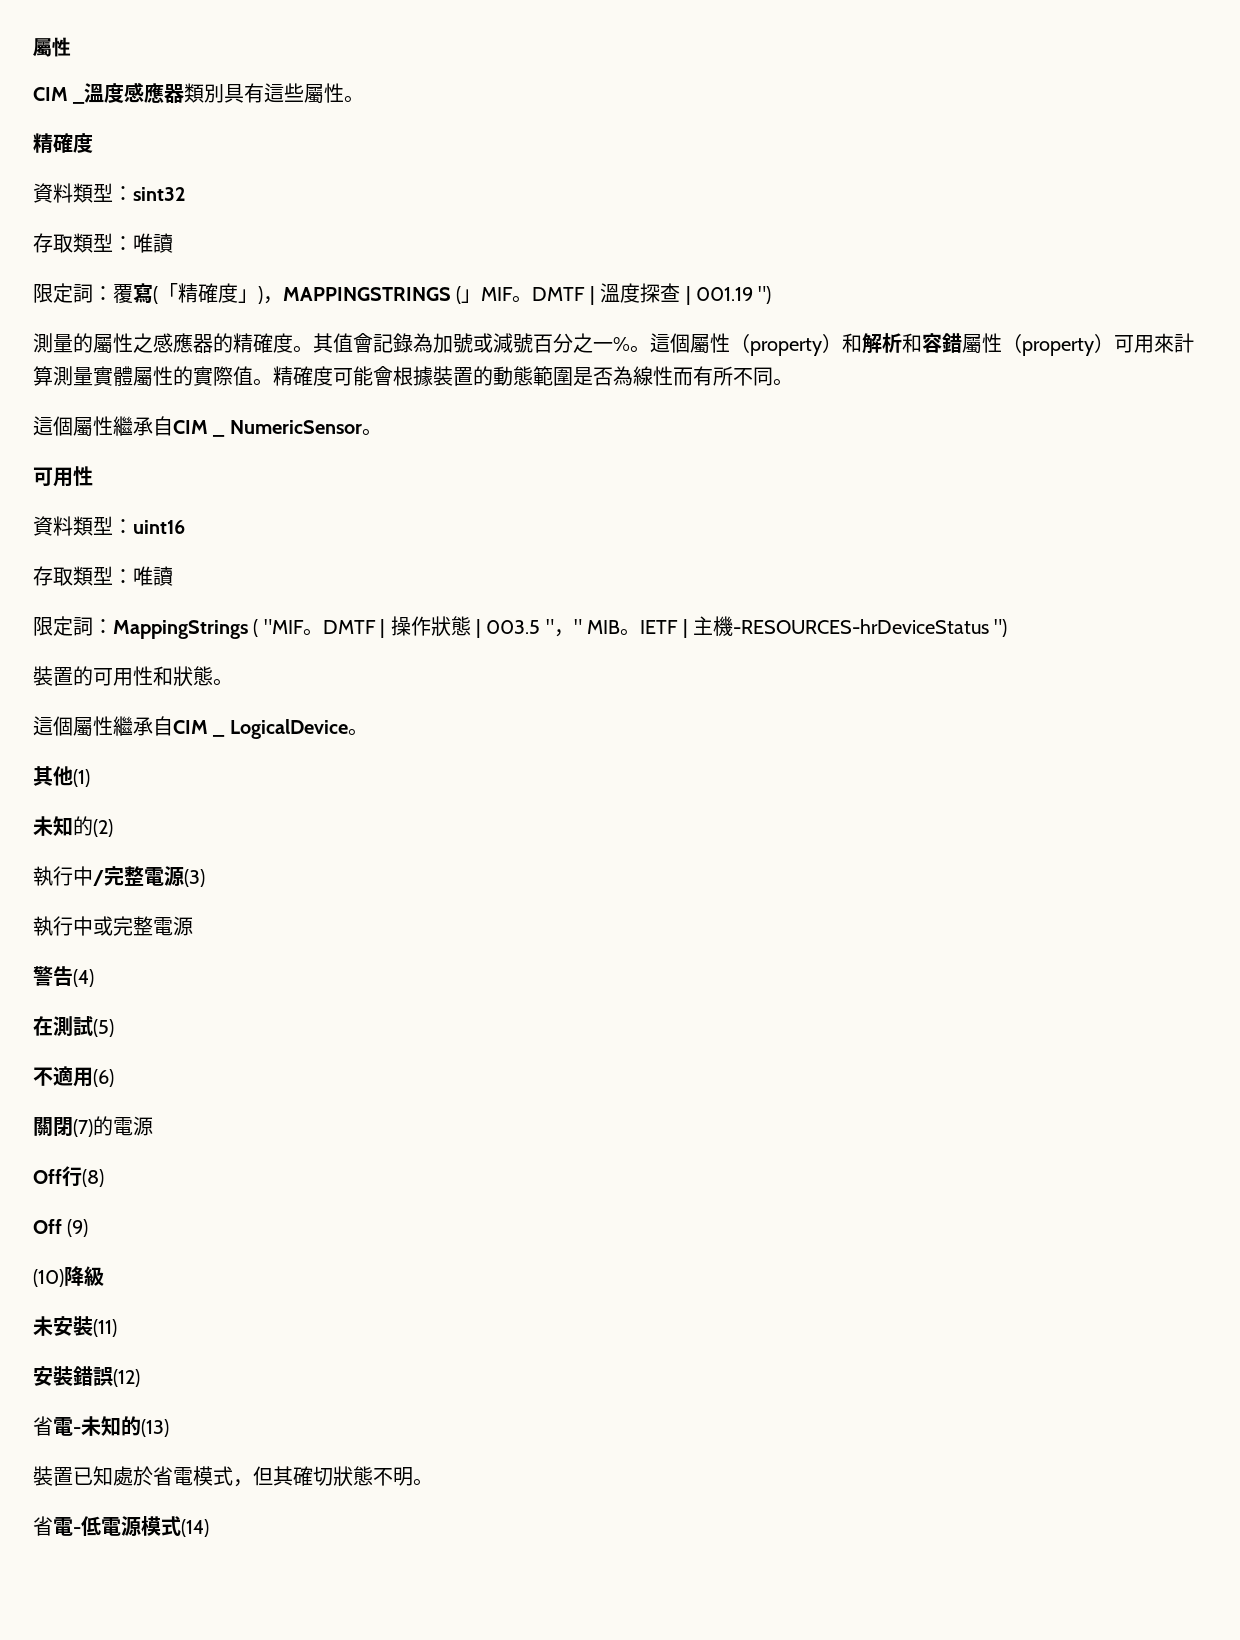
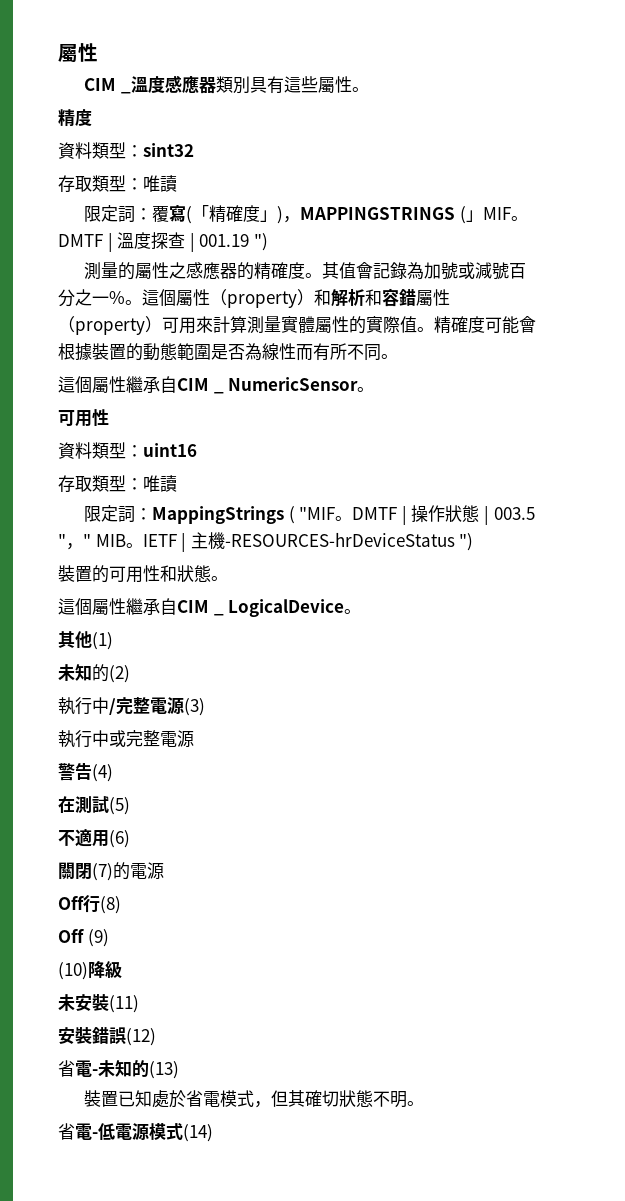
  CIM _溫度感應器類別具有這些屬性。
- 精確度
+ 精度

